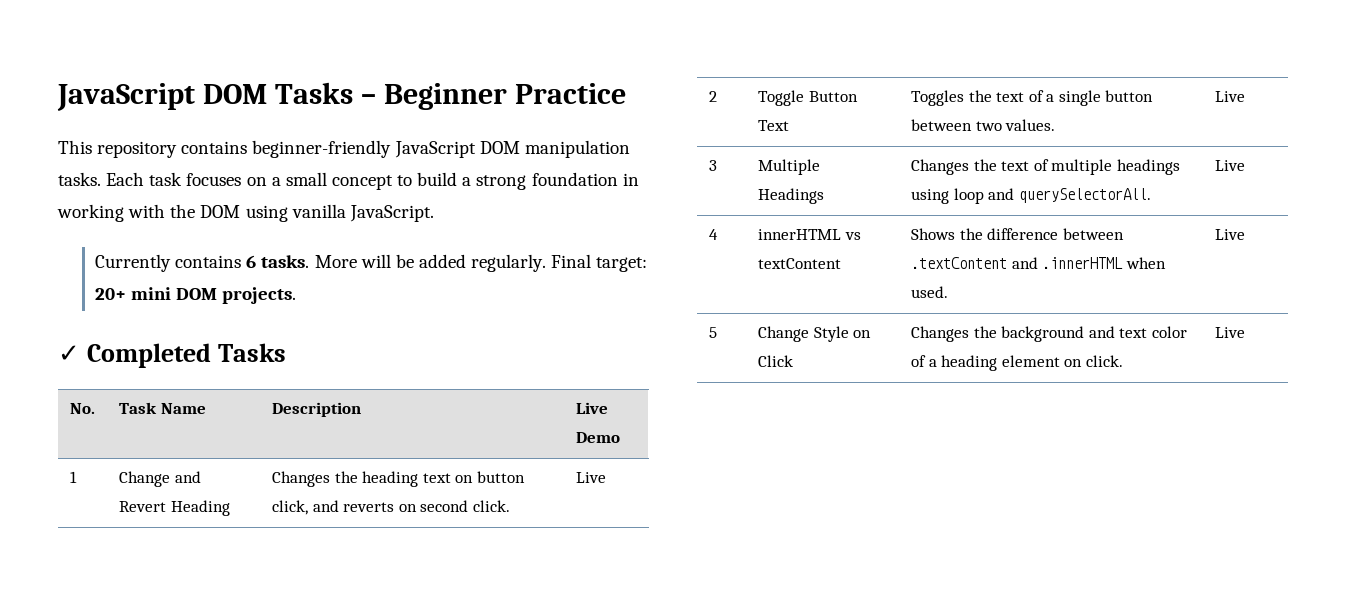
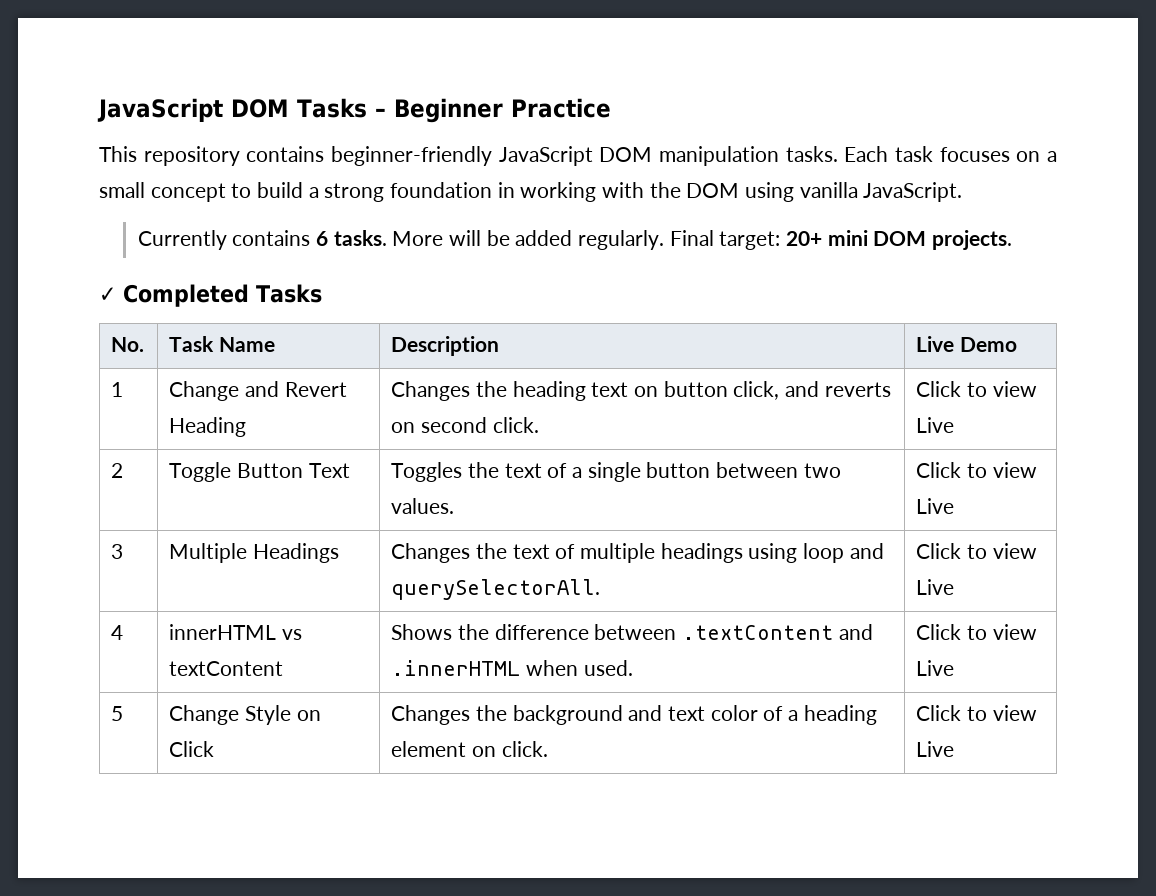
- 1 | Change and Revert Heading | Changes the heading text on button click, and reverts on second click. | Live
+ 1 | Change and Revert Heading | Changes the heading text on button click, and reverts on second click. | Click to view Live
- 2 | Toggle Button Text | Toggles the text of a single button between two values. | Live
+ 2 | Toggle Button Text | Toggles the text of a single button between two values. | Click to view Live
- 3 | Multiple Headings | Changes the text of multiple headings using loop and querySelectorAll. | Live
+ 3 | Multiple Headings | Changes the text of multiple headings using loop and querySelectorAll. | Click to view Live
- 4 | innerHTML vs textContent | Shows the difference between .textContent and .innerHTML when used. | Live
+ 4 | innerHTML vs textContent | Shows the difference between .textContent and .innerHTML when used. | Click to view Live
- 5 | Change Style on Click | Changes the background and text color of a heading element on click. | Live
+ 5 | Change Style on Click | Changes the background and text color of a heading element on click. | Click to view Live

